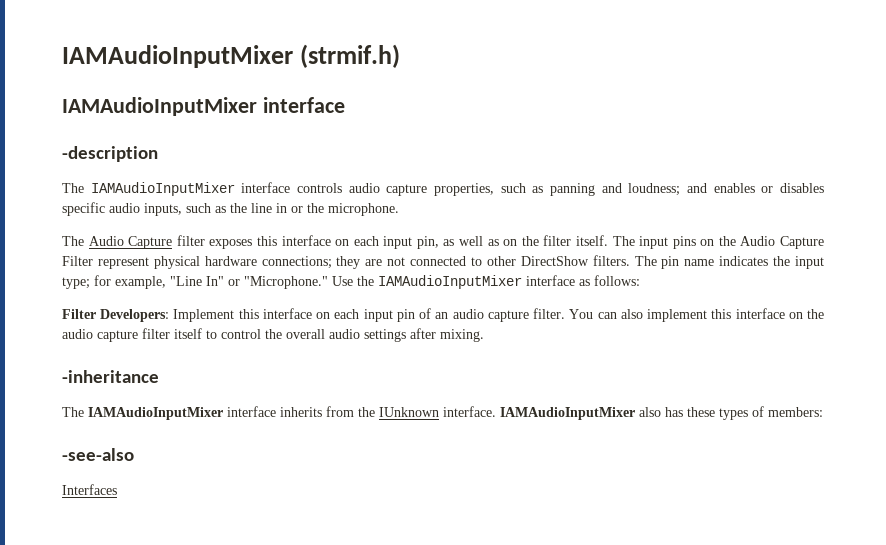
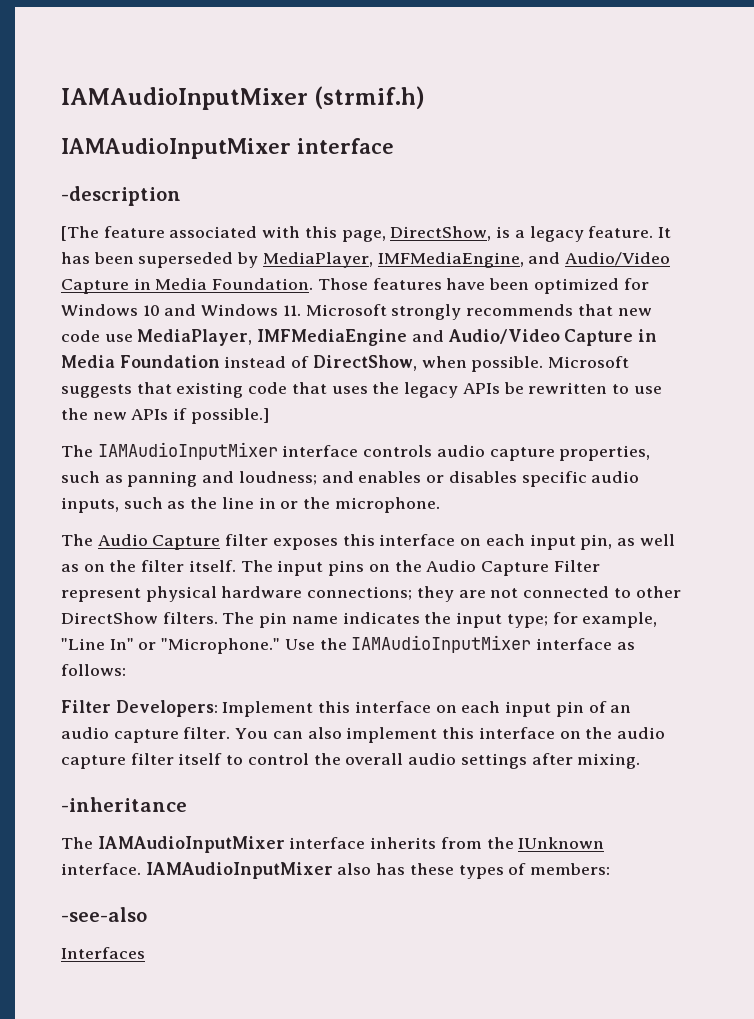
+ [The feature associated with this page, DirectShow, is a legacy feature. It has been superseded by MediaPlayer, IMFMediaEngine, and Audio/Video Capture in Media Foundation. Those features have been optimized for Windows 10 and Windows 11. Microsoft strongly recommends that new code use MediaPlayer, IMFMediaEngine and Audio/Video Capture in Media Foundation instead of DirectShow, when possible. Microsoft suggests that existing code that uses the legacy APIs be rewritten to use the new APIs if possible.]

